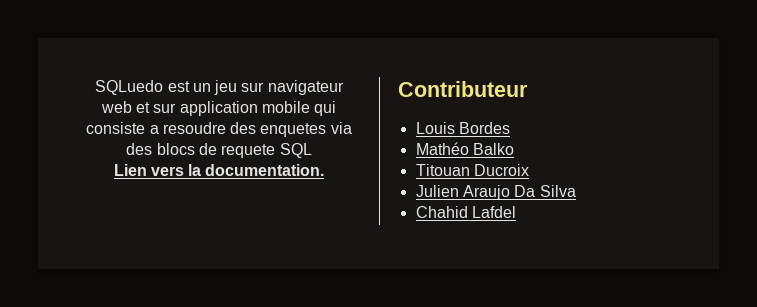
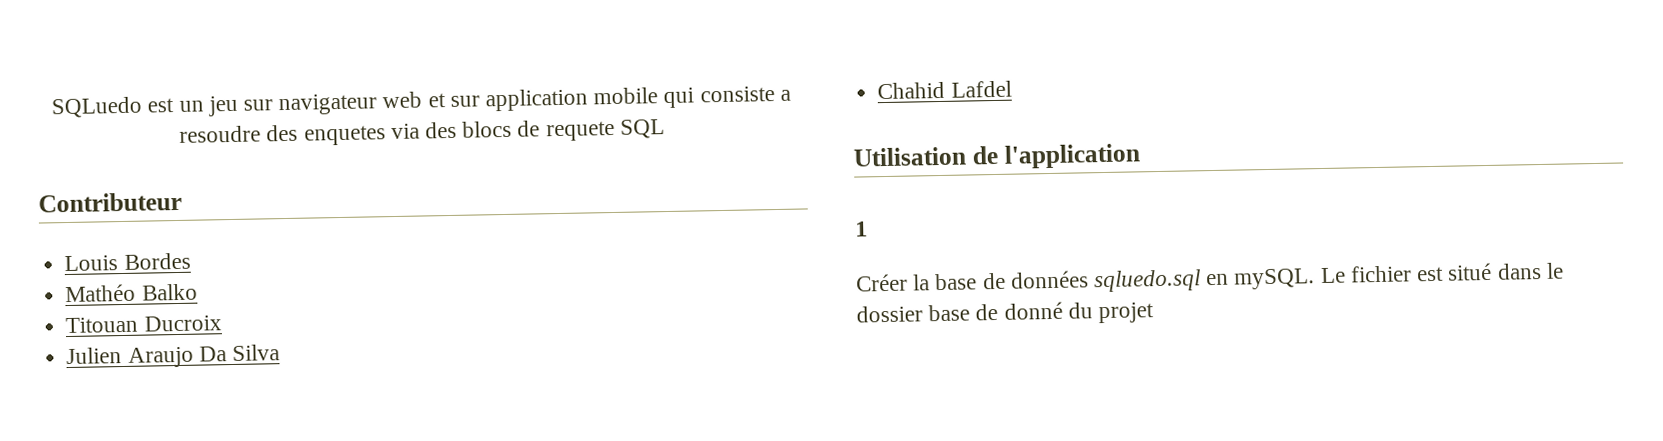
- Lien vers la documentation.
+ Utilisation de l'application
+ 1
+ Créer la base de données sqluedo.sql en mySQL. Le fichier est situé dans le dossier base de donné du projet

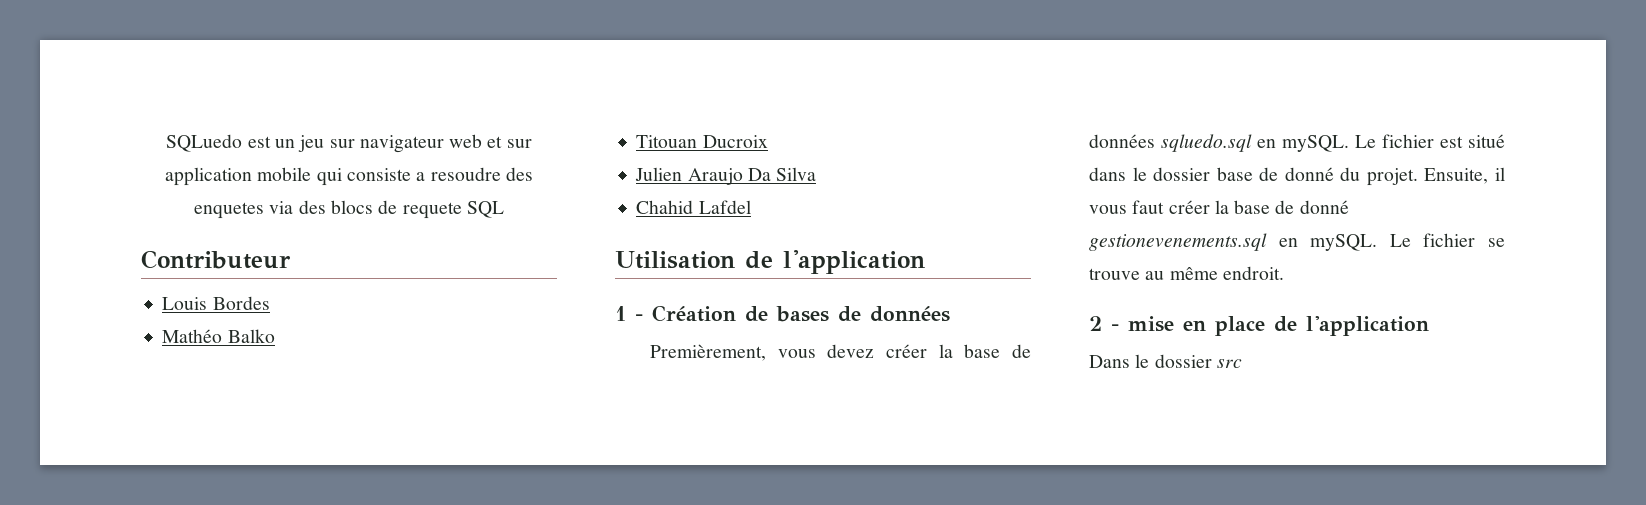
- 1
- Créer la base de données sqluedo.sql en mySQL.
+ 1 - Création de bases de données
+ Premièrement, vous devez créer la base de données sqluedo.sql en mySQL.
- Le fichier est situé dans le dossier base de donné du projet
+ Le fichier est situé dans le dossier base de donné du projet. Ensuite, il vous faut créer la base de donné gestionevenements.sql en mySQL. Le fichier se trouve au même endroit.
+ 2 - mise en place de l'application
+ Dans le dossier src

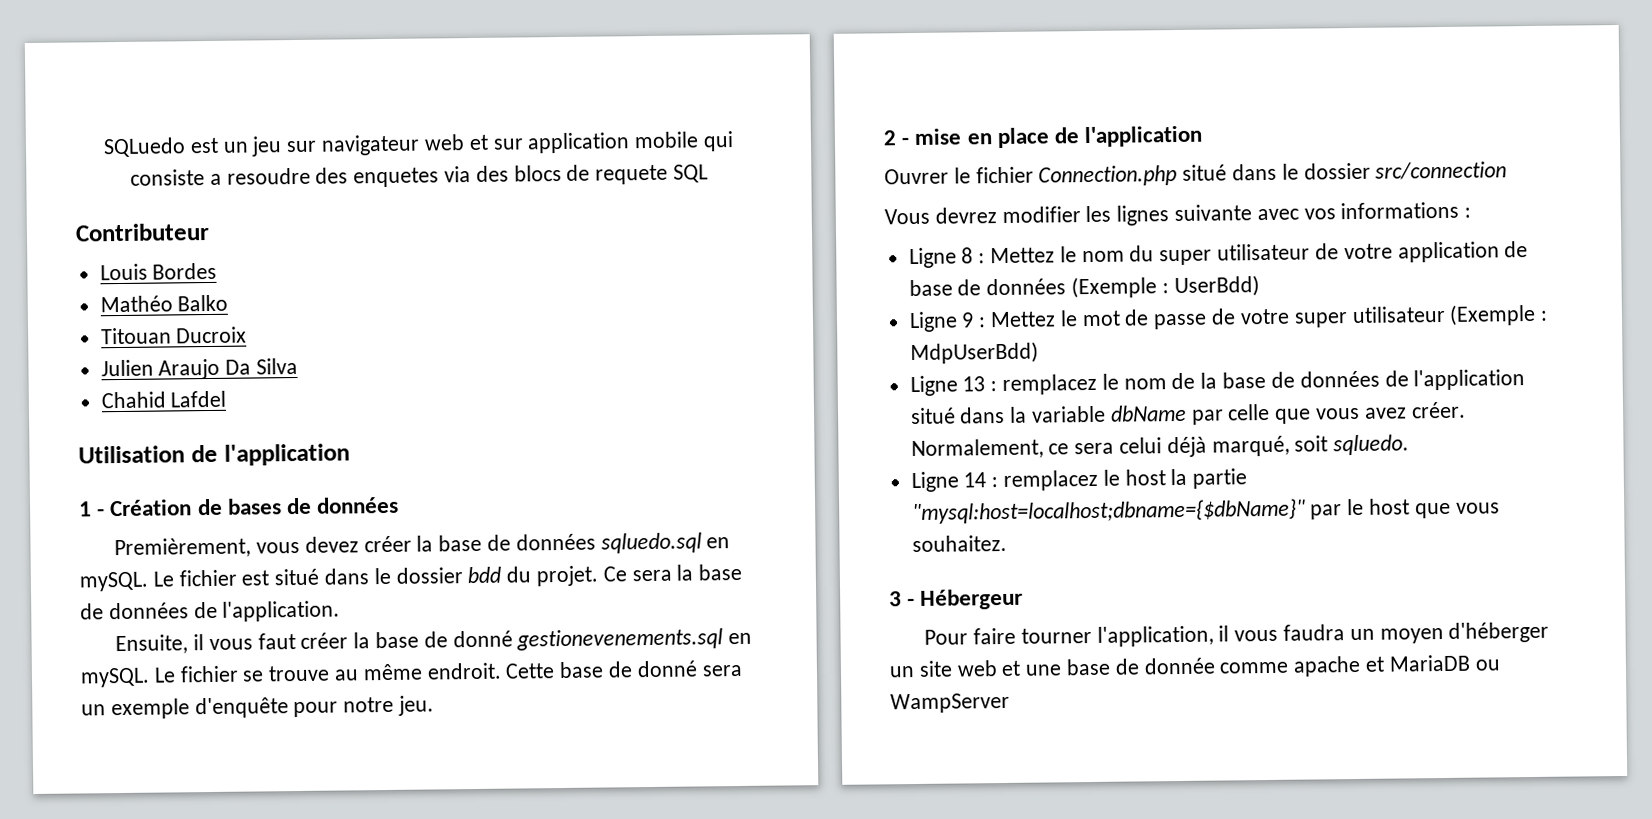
- Le fichier est situé dans le dossier base de donné du projet. Ensuite, il vous faut créer la base de donné gestionevenements.sql en mySQL.
+ Le fichier est situé dans le dossier bdd du projet. Ce sera la base de données de l'application.
+ Ensuite, il vous faut créer la base de donné gestionevenements.sql en mySQL.
+ Cette base de donné sera un exemple d'enquête pour notre jeu.
- Dans le dossier src
+ Ouvrer le fichier Connection.php situé dans le dossier src/connection
+ Vous devrez modifier les lignes suivante avec vos informations :
+ Ligne 8 : Mettez le nom du super utilisateur de votre application de base de données (Exemple : UserBdd)
+ Ligne 9 : Mettez le mot de passe de votre super utilisateur (Exemple : MdpUserBdd)
+ Ligne 13 : remplacez le nom de la base de données de l'application situé dans la variable dbName par celle que vous avez créer. Normalement, ce sera celui déjà marqué, soit sqluedo.
+ Ligne 14 : remplacez le host la partie "mysql:host=localhost;dbname={$dbName}" par le host que vous souhaitez.
+ 3 - Hébergeur
+ Pour faire tourner l'application, il vous faudra un moyen d'héberger un site web et une base de donnée comme apache et MariaDB ou WampServer

